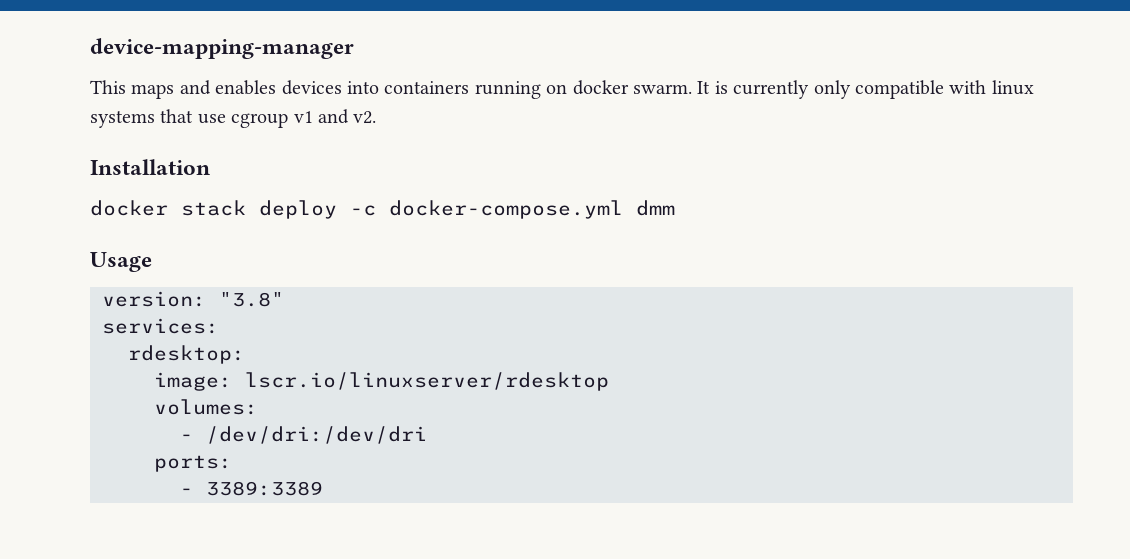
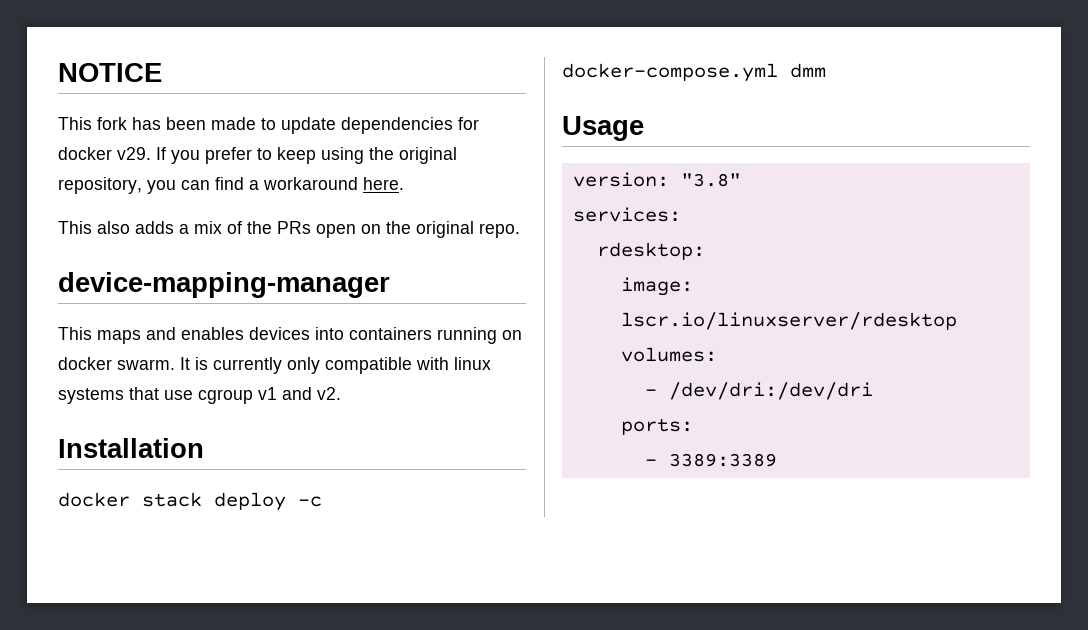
+ NOTICE
+ This fork has been made to update dependencies for docker v29. If you prefer to keep using the original repository, you can find a workaround here.
+ This also adds a mix of the PRs open on the original repo.

